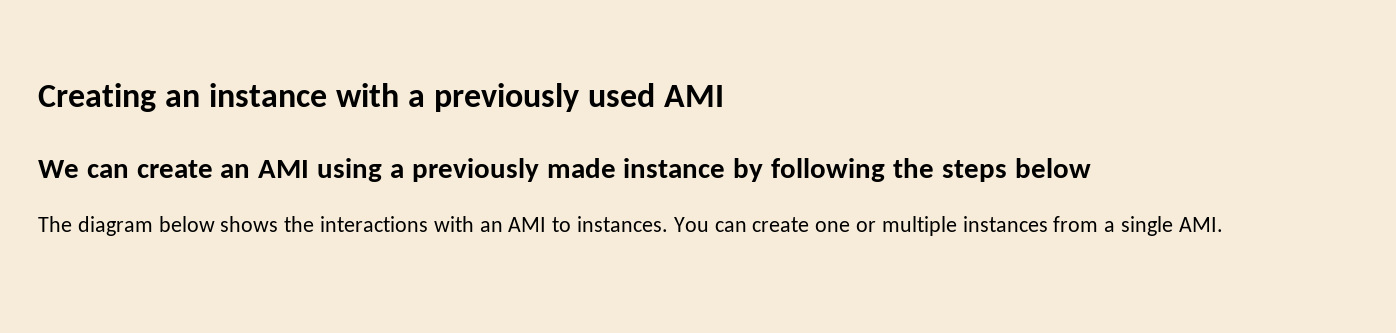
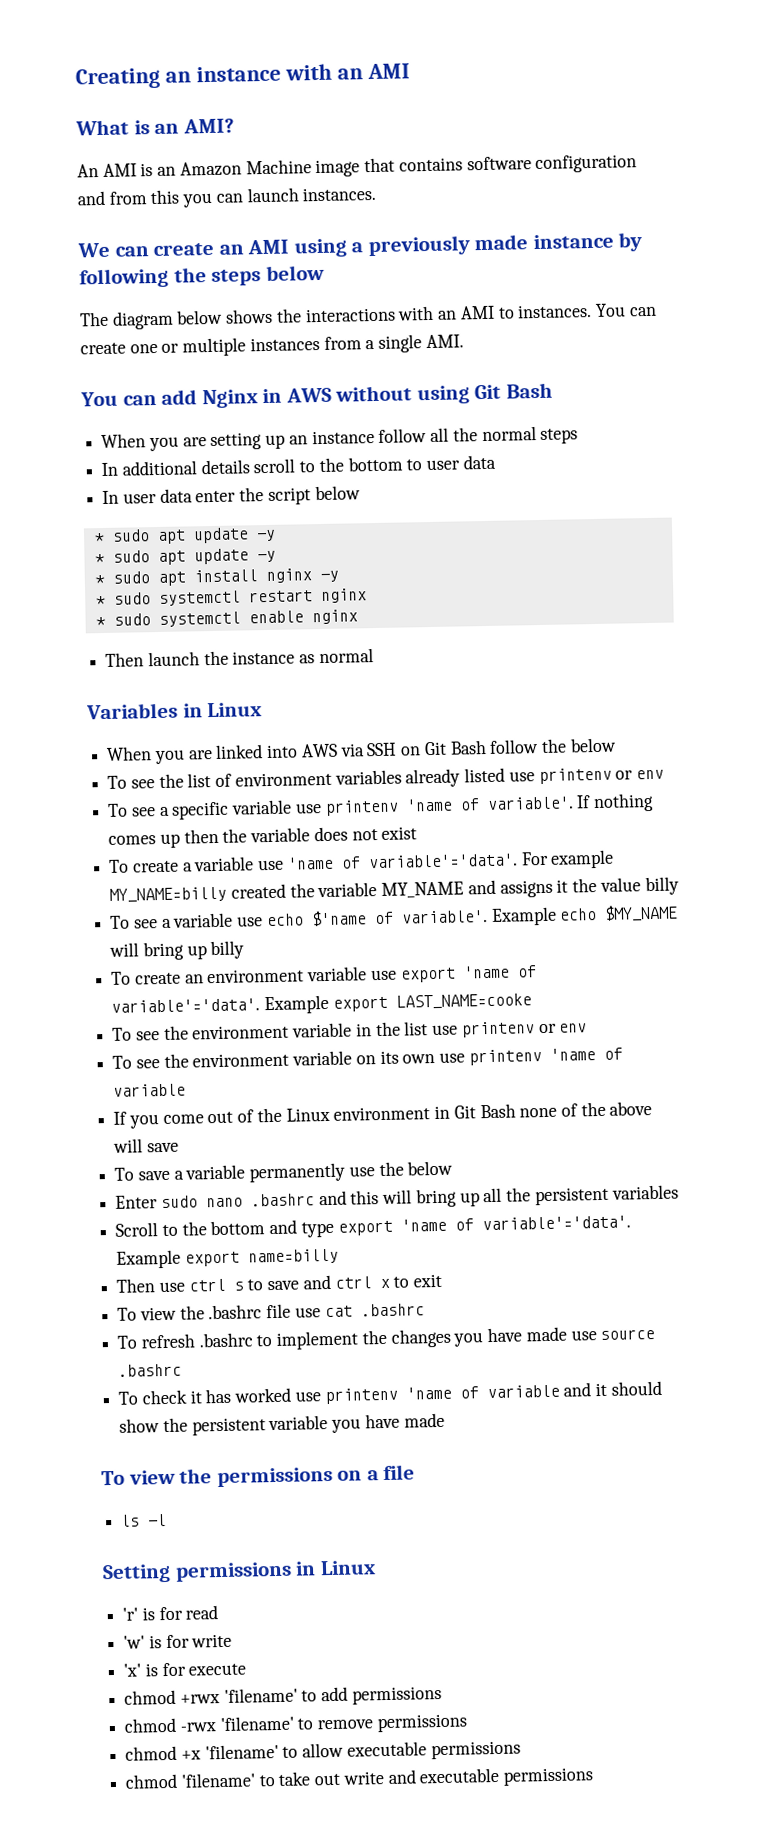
- Creating an instance with a previously used AMI
+ Creating an instance with an AMI
+ What is an AMI?
+ An AMI is an Amazon Machine image that contains software configuration and from this you can launch instances.
+ You can add Nginx in AWS without using Git Bash
+ When you are setting up an instance follow all the normal steps
+ In additional details scroll to the bottom to user data
+ In user data enter the script below
+ * sudo apt update -y
+ * sudo apt update -y
+ * sudo apt install nginx -y
+ * sudo systemctl restart nginx
+ * sudo systemctl enable nginx
+ Then launch the instance as normal
+ Variables in Linux
+ When you are linked into AWS via SSH on Git Bash follow the below
+ To see the list of environment variables already listed use printenv or env
+ To see a specific variable use printenv 'name of variable'. If nothing comes up then the variable does not exist
+ To create a variable use 'name of variable'='data'. For example MY_NAME=billy created the variable MY_NAME and assigns it the value billy
+ To see a variable use echo $'name of variable'. Example echo $MY_NAME will bring up billy
+ To create an environment variable use export 'name of variable'='data'. Example export LAST_NAME=cooke
+ To see the environment variable in the list use printenv or env
+ To see the environment variable on its own use printenv 'name of variable
+ If you come out of the Linux environment in Git Bash none of the above will save
+ To save a variable permanently use the below
+ Enter sudo nano .bashrc and this will bring up all the persistent variables
+ Scroll to the bottom and type export 'name of variable'='data'. Example export name=billy
+ Then use ctrl s to save and ctrl x to exit
+ To view the .bashrc file use cat .bashrc
+ To refresh .bashrc to implement the changes you have made use source .bashrc
+ To check it has worked use printenv 'name of variable and it should show the persistent variable you have made
+ To view the permissions on a file
+ ls -l
+ Setting permissions in Linux
+ 'r' is for read
+ 'w' is for write
+ 'x' is for execute
+ chmod +rwx 'filename' to add permissions
+ chmod -rwx 'filename' to remove permissions
+ chmod +x 'filename' to allow executable permissions
+ chmod 'filename' to take out write and executable permissions

